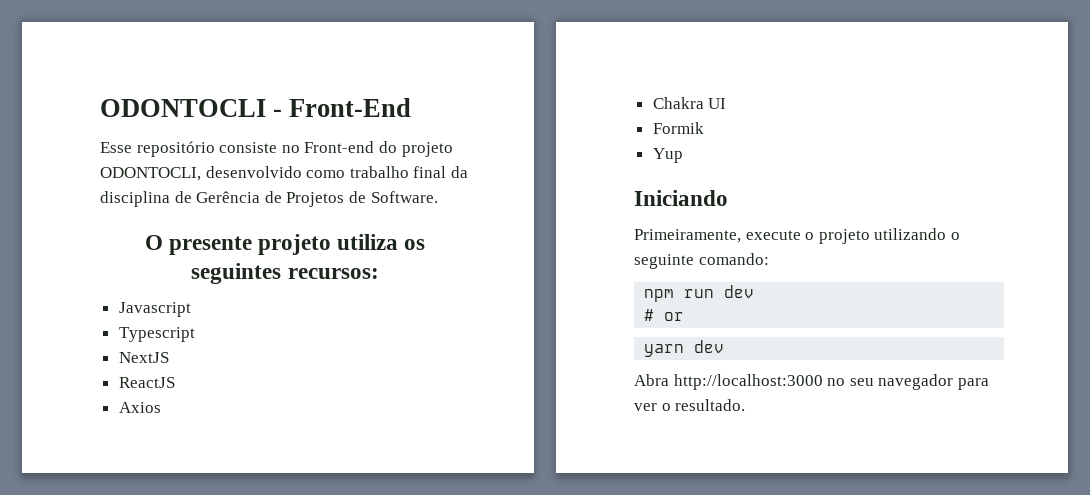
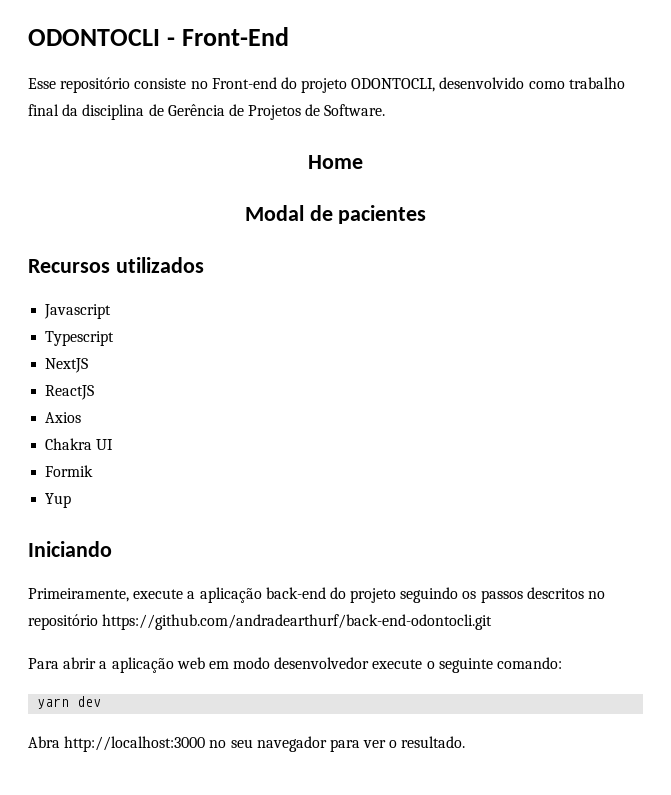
- O presente projeto utiliza os seguintes recursos:
+ Home
+ Modal de pacientes
+ Recursos utilizados
- Primeiramente, execute o projeto utilizando o seguinte comando:
- npm run dev
- # or
+ Primeiramente, execute a aplicação back-end do projeto seguindo os passos descritos no repositório https://github.com/andradearthurf/back-end-odontocli.git
+ Para abrir a aplicação web em modo desenvolvedor execute o seguinte comando:

